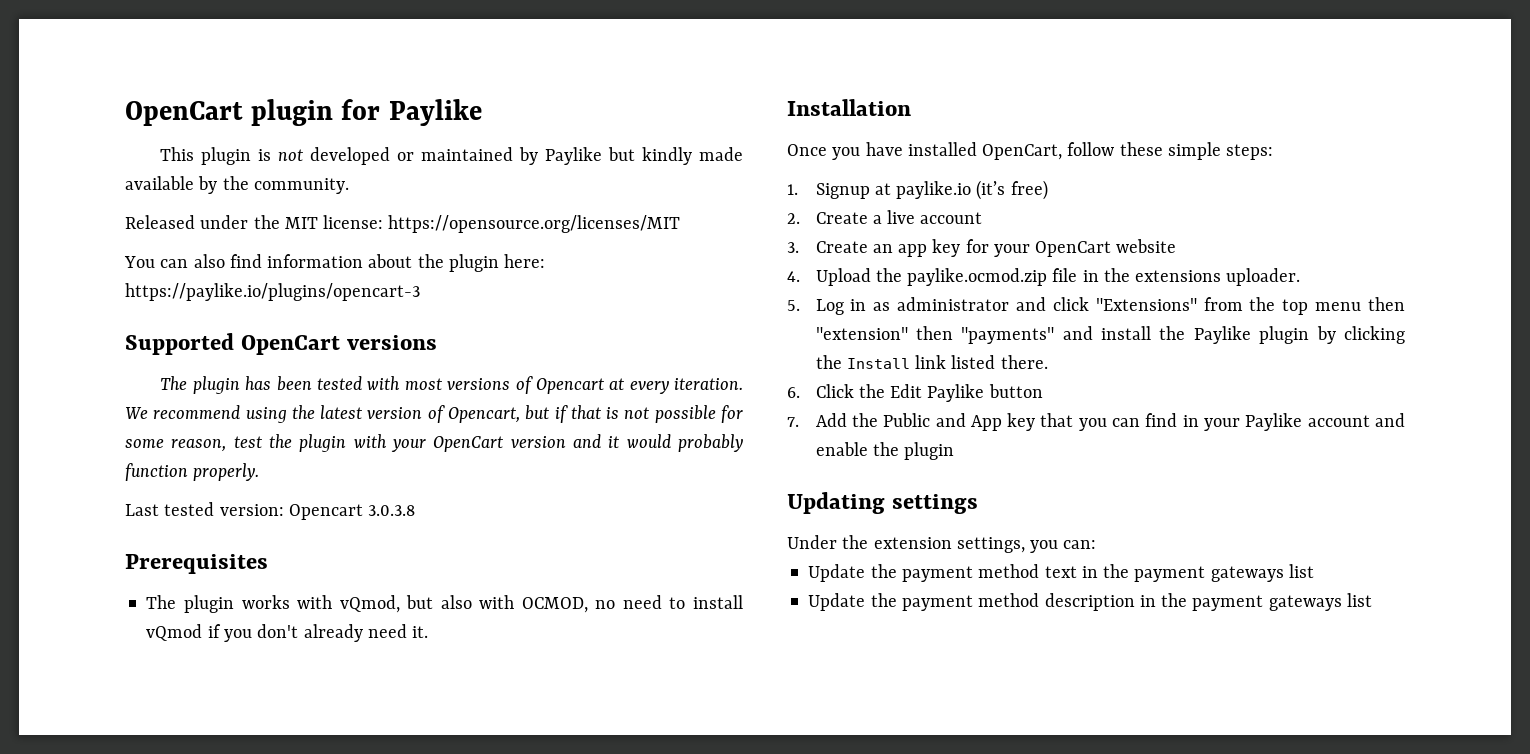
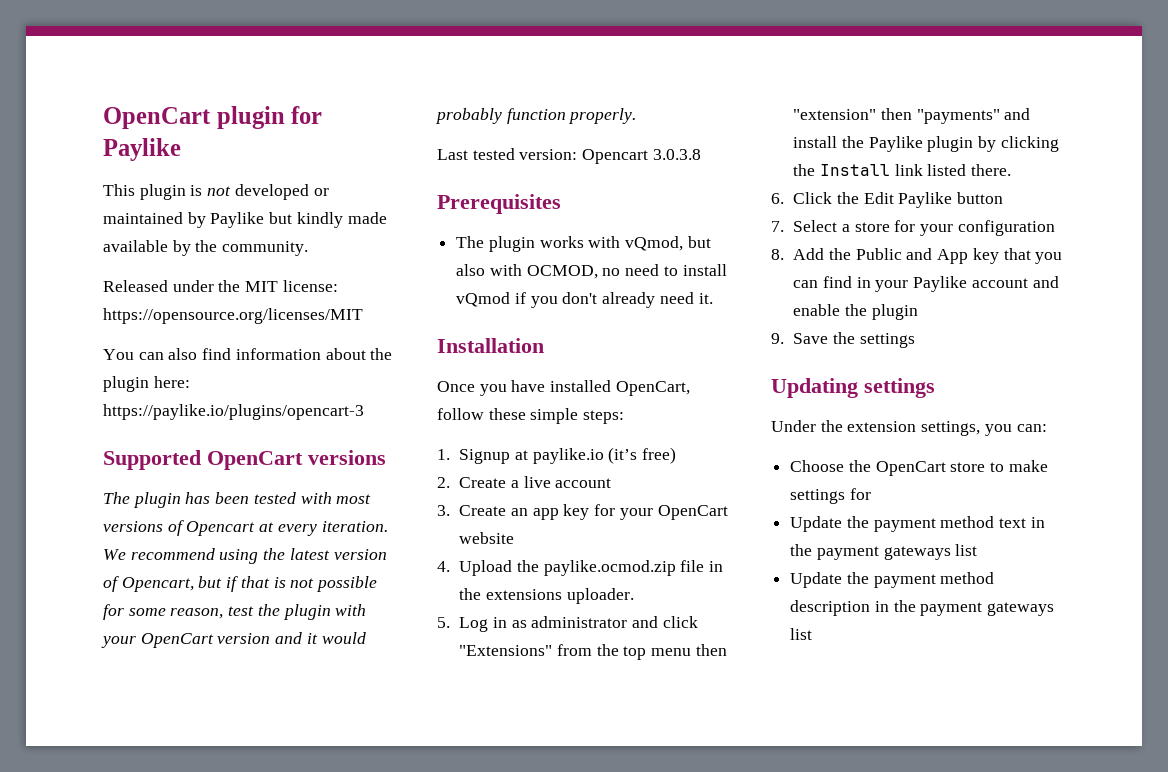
- 7. Add the Public and App key that you can find in your Paylike account and enable the plugin
+ 7. Select a store for your configuration
+ 8. Add the Public and App key that you can find in your Paylike account and enable the plugin
+ 9. Save the settings
+ Choose the OpenCart store to make settings for

